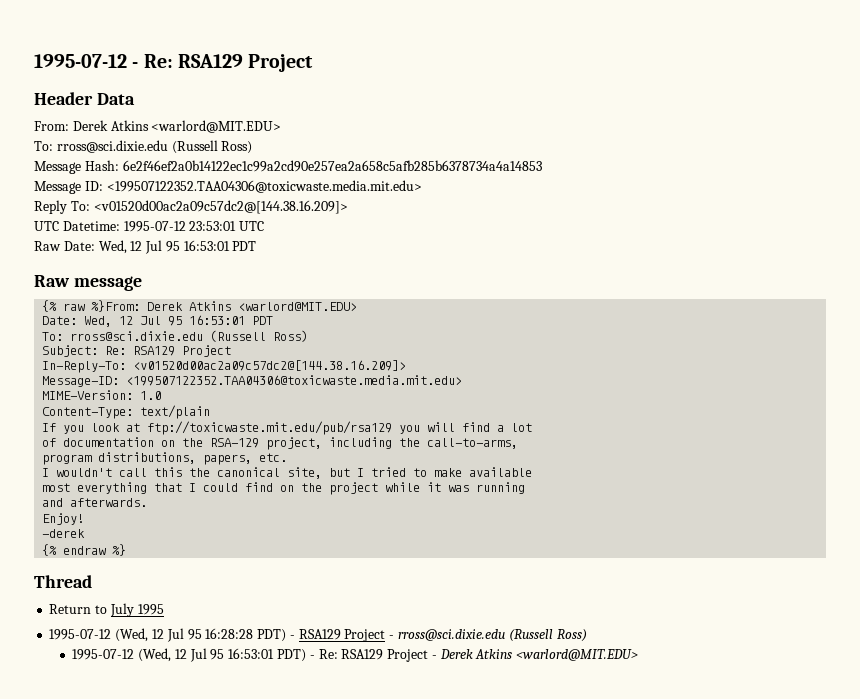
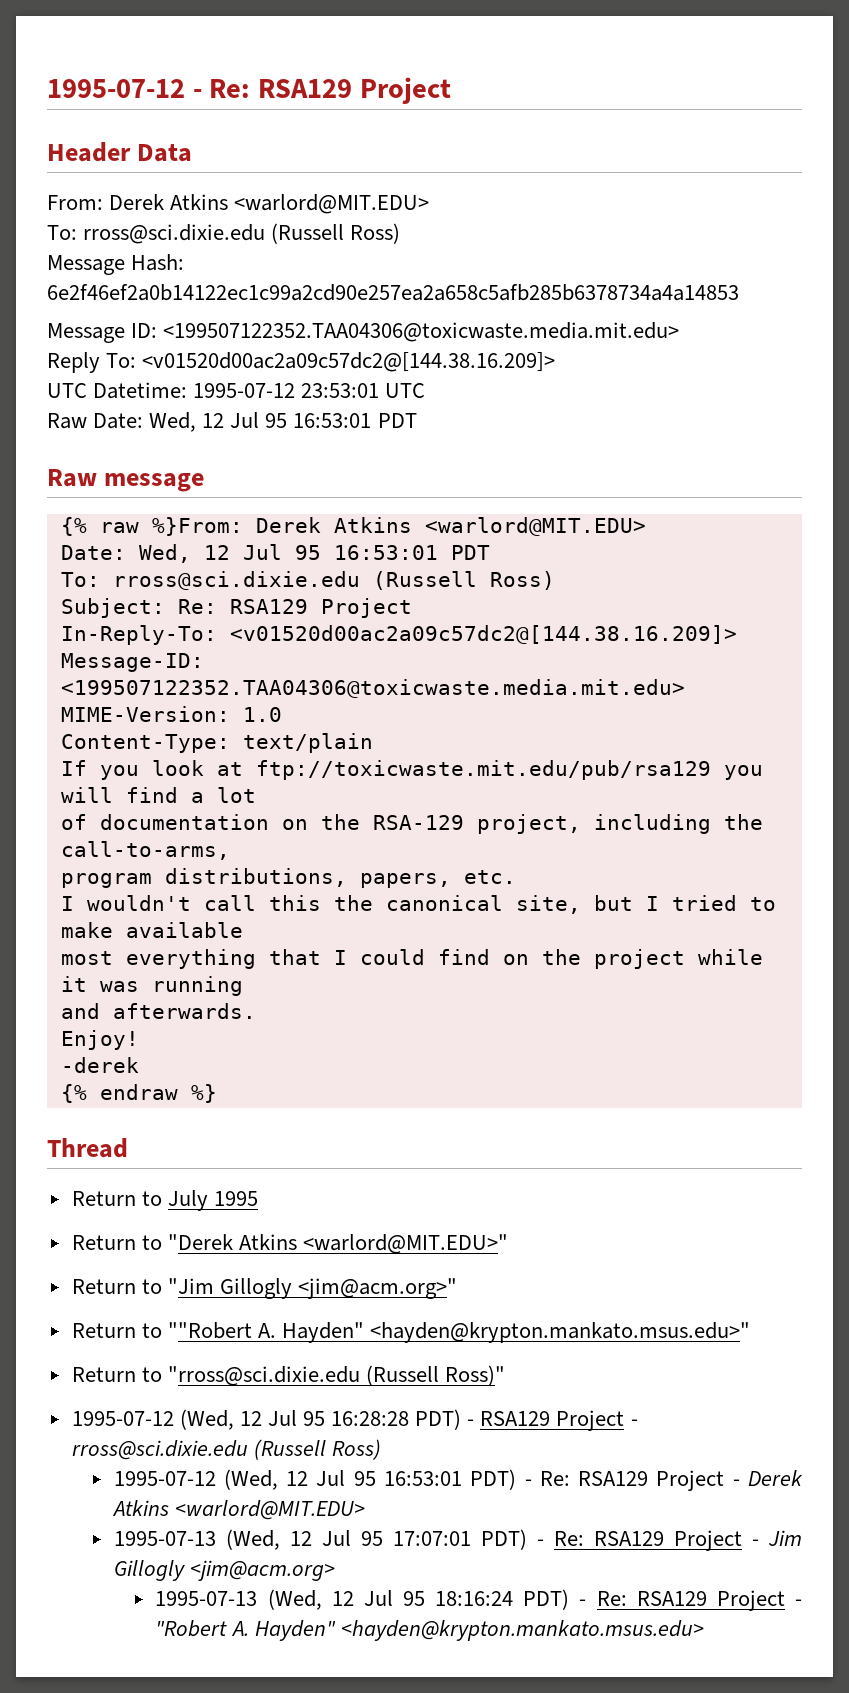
+ Return to "Derek Atkins <warlord@MIT.EDU>"
+ Return to "Jim Gillogly <jim@acm.org>"
+ Return to ""Robert A. Hayden" <hayden@krypton.mankato.msus.edu>"
+ Return to "rross@sci.dixie.edu (Russell Ross)"
+ 1995-07-13 (Wed, 12 Jul 95 17:07:01 PDT) - Re: RSA129 Project - Jim Gillogly <jim@acm.org>
+ 1995-07-13 (Wed, 12 Jul 95 18:16:24 PDT) - Re: RSA129 Project - "Robert A. Hayden" <hayden@krypton.mankato.msus.edu>

